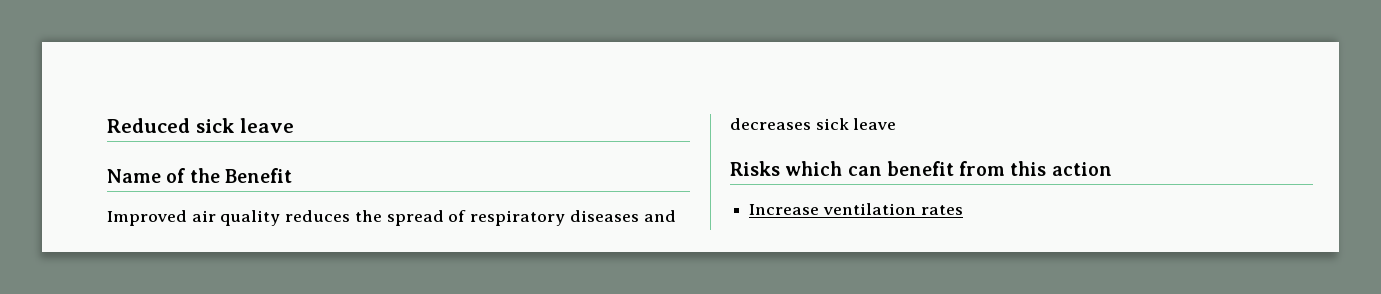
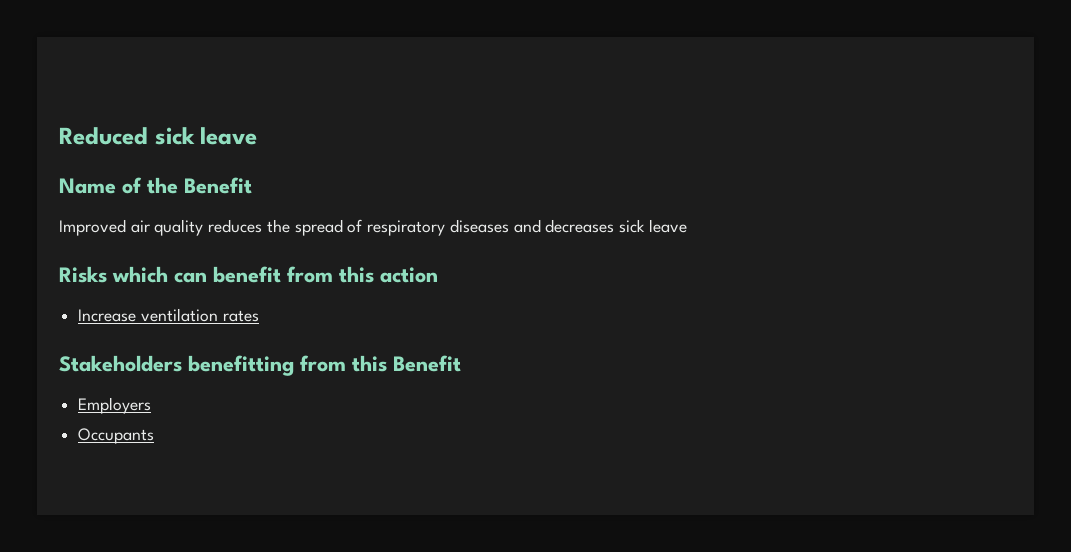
+ Stakeholders benefitting from this Benefit
+ Employers
+ Occupants

